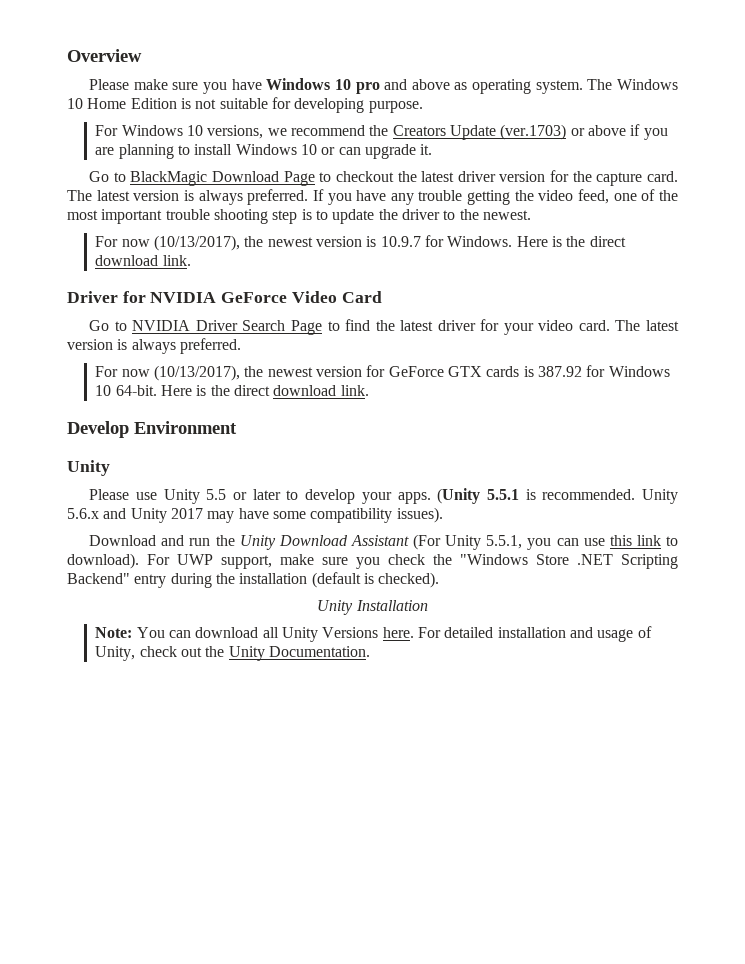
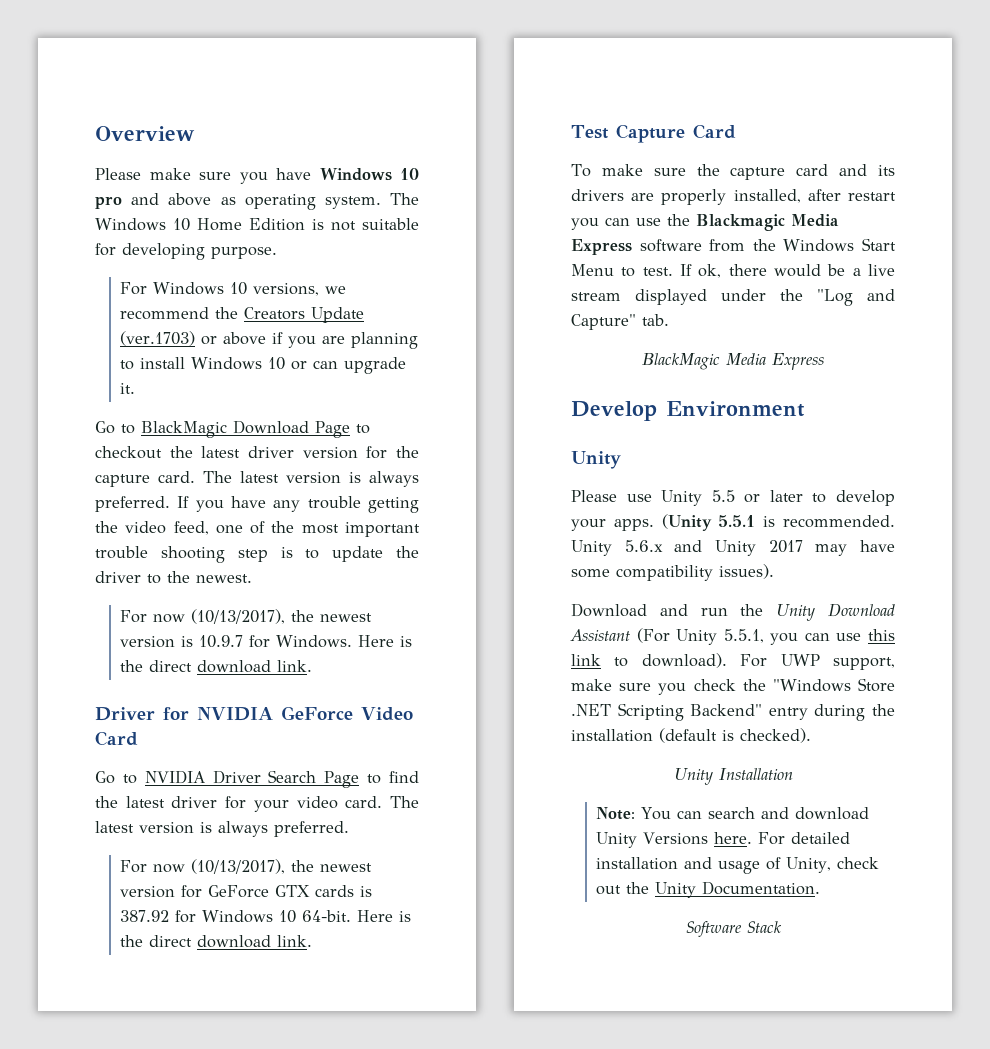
+ Test Capture Card
+ To make sure the capture card and its drivers are properly installed, after restart you can use the Blackmagic Media Express software from the Windows Start Menu to test. If ok, there would be a live stream displayed under the "Log and Capture" tab.
+ BlackMagic Media Express
- Note: You can download all Unity Versions here.
+ Note: You can search and download Unity Versions here.
+ Software Stack

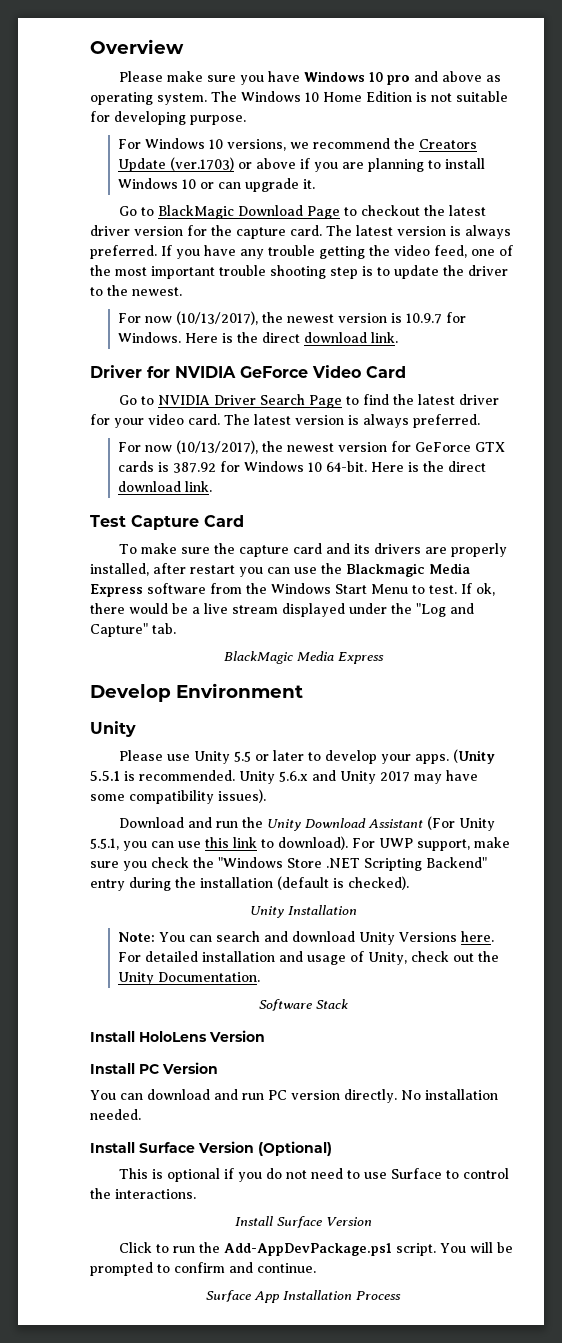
+ Install HoloLens Version
+ Install PC Version
+ You can download and run PC version directly. No installation needed.
+ Install Surface Version (Optional)
+ This is optional if you do not need to use Surface to control the interactions.
+ Install Surface Version
+ Click to run the Add-AppDevPackage.ps1 script. You will be prompted to confirm and continue.
+ Surface App Installation Process

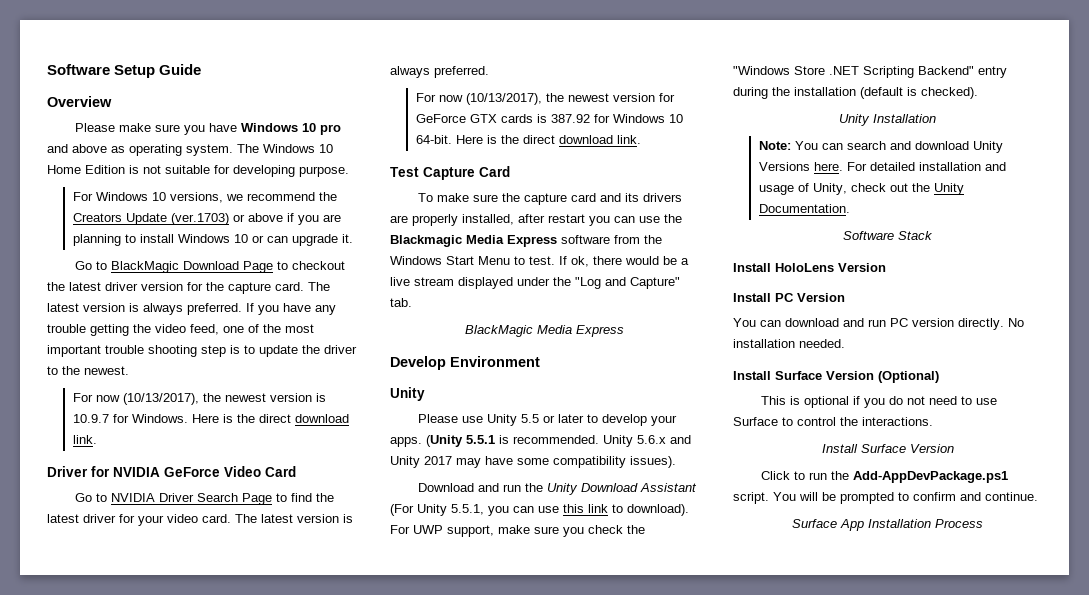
+ Software Setup Guide

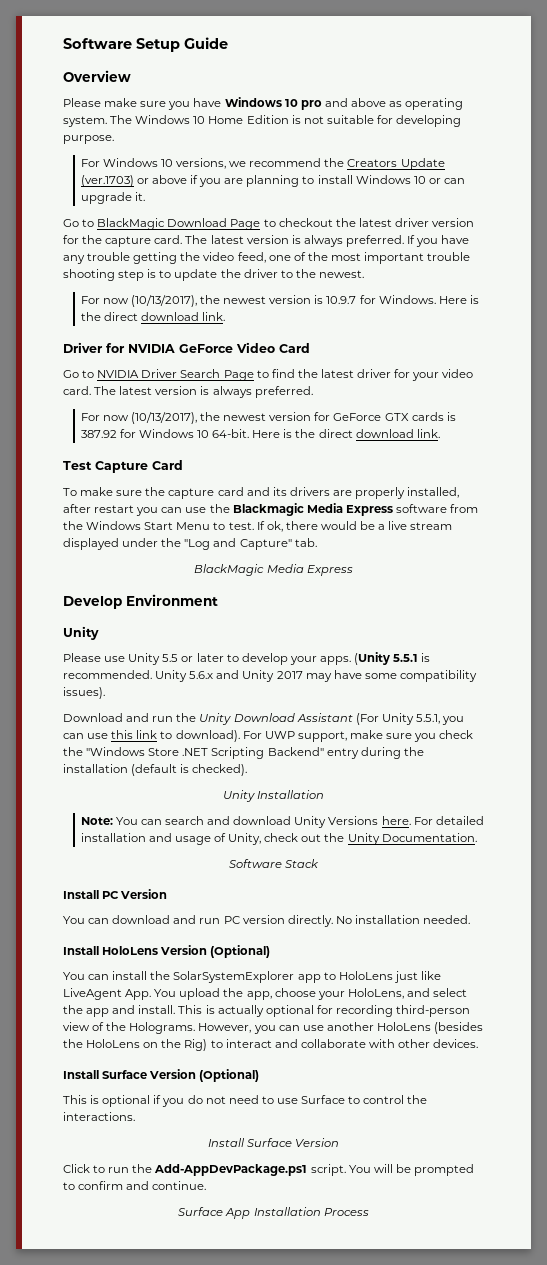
- Install HoloLens Version
+ Install HoloLens Version (Optional)
+ You can install the SolarSystemExplorer app to HoloLens just like LiveAgent App. You upload the app, choose your HoloLens, and select the app and install. This is actually optional for recording third-person view of the Holograms. However, you can use another HoloLens (besides the HoloLens on the Rig) to interact and collaborate with other devices.

